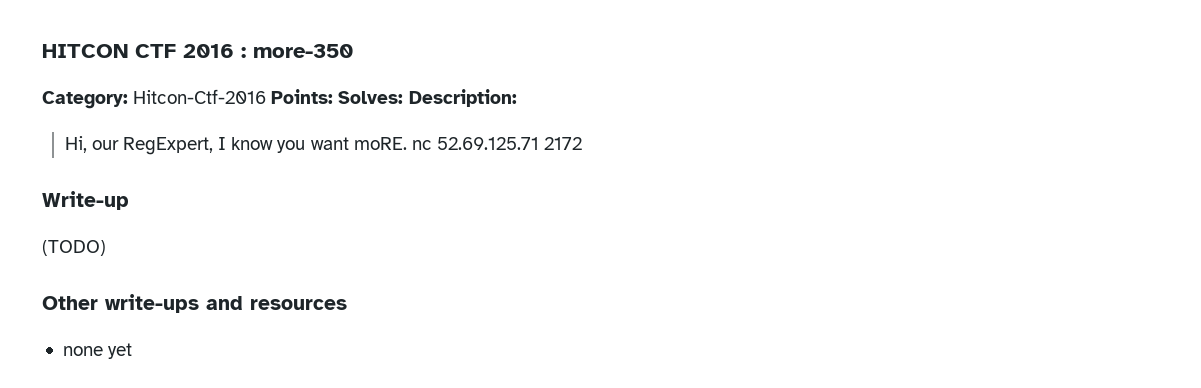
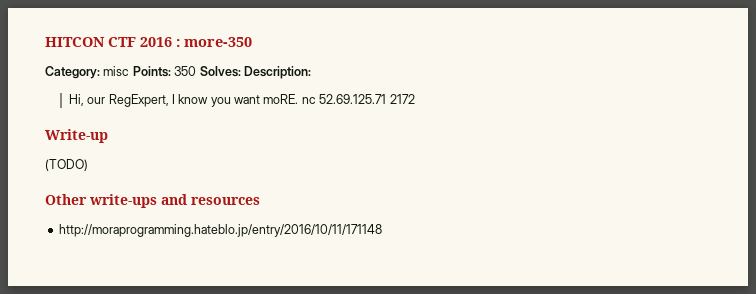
- Category: Hitcon-Ctf-2016 Points: Solves: Description:
+ Category: misc Points: 350 Solves: Description:
- none yet
+ http://moraprogramming.hateblo.jp/entry/2016/10/11/171148

